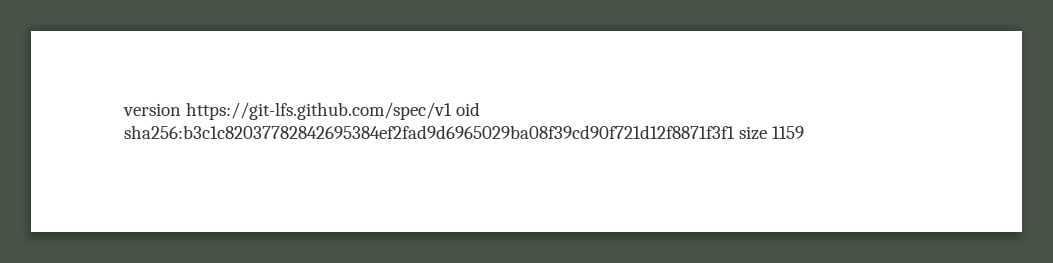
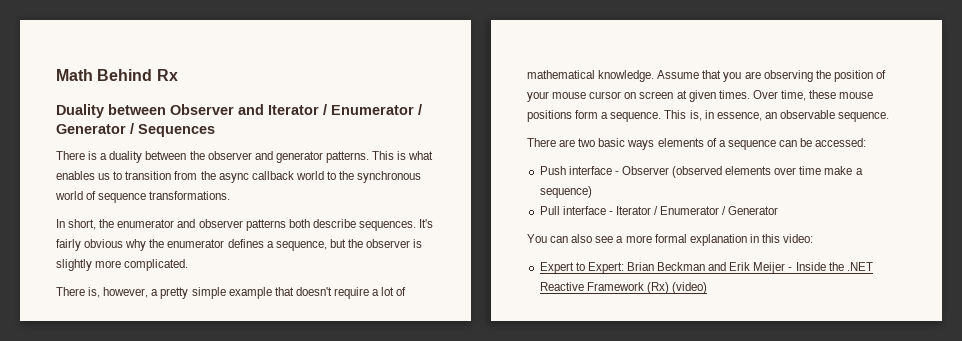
- version https://git-lfs.github.com/spec/v1 oid sha256:b3c1c82037782842695384ef2fad9d6965029ba08f39cd90f721d12f8871f3f1 size 1159
+ Math Behind Rx
+ Duality between Observer and Iterator / Enumerator / Generator / Sequences
+ There is a duality between the observer and generator patterns. This is what enables us to transition from the async callback world to the synchronous world of sequence transformations.
+ In short, the enumerator and observer patterns both describe sequences. It's fairly obvious why the enumerator defines a sequence, but the observer is slightly more complicated.
+ There is, however, a pretty simple example that doesn't require a lot of mathematical knowledge. Assume that you are observing the position of your mouse cursor on screen at given times. Over time, these mouse positions form a sequence. This is, in essence, an observable sequence.
+ There are two basic ways elements of a sequence can be accessed:
+ Push interface - Observer (observed elements over time make a sequence)
+ Pull interface - Iterator / Enumerator / Generator
+ You can also see a more formal explanation in this video:
+ Expert to Expert: Brian Beckman and Erik Meijer - Inside the .NET Reactive Framework (Rx) (video)

